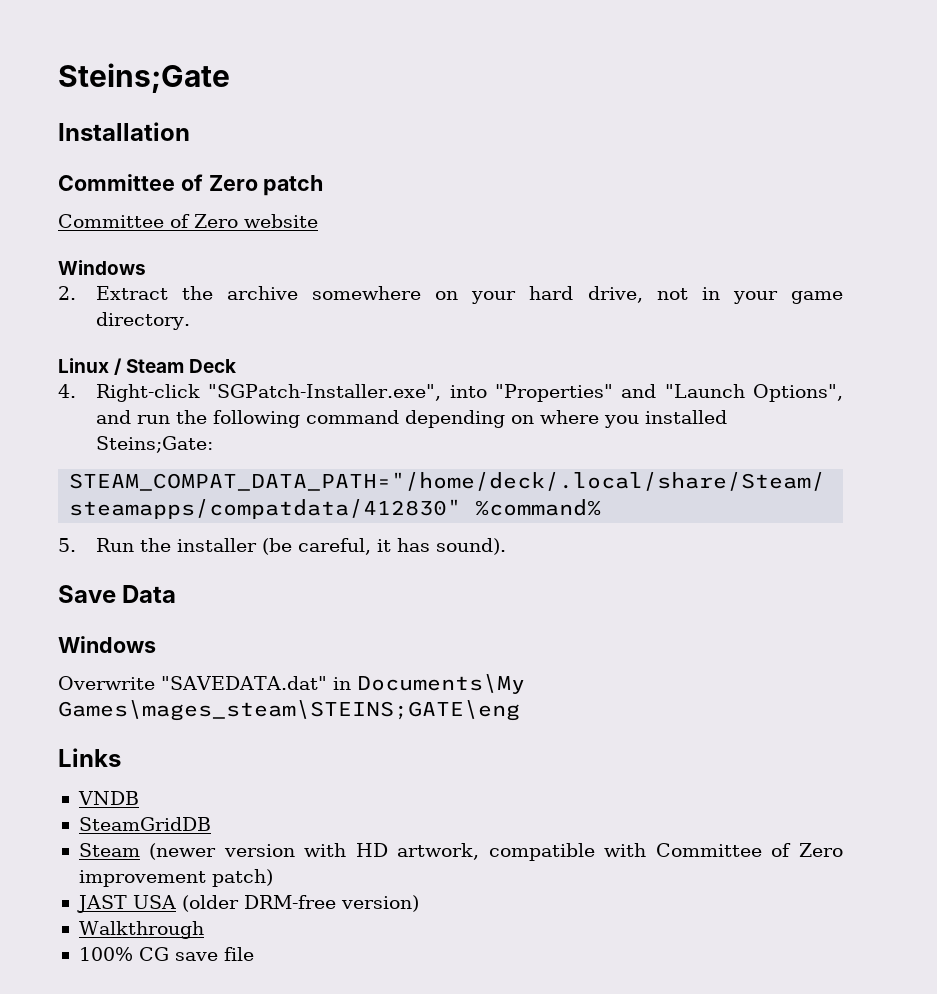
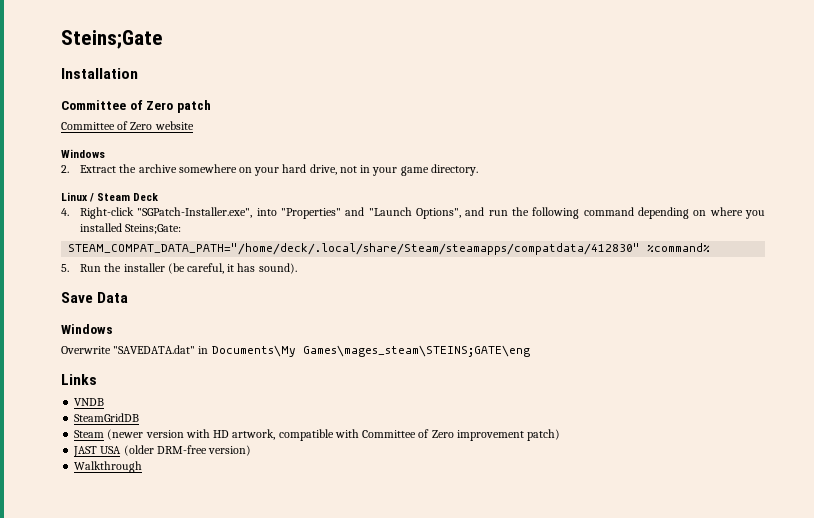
- 100% CG save file

